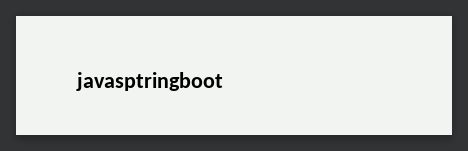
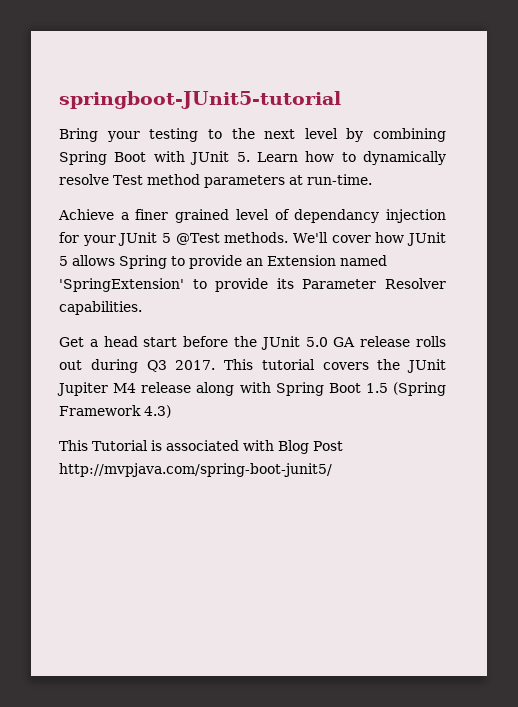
- javasptringboot
+ springboot-JUnit5-tutorial
+ Bring your testing to the next level by combining Spring Boot with JUnit 5. Learn how to dynamically resolve Test method parameters at run-time.
+ Achieve a finer grained level of dependancy injection for your JUnit 5 @Test methods. We'll cover how JUnit 5 allows Spring to provide an Extension named 'SpringExtension' to provide its Parameter Resolver capabilities.
+ Get a head start before the JUnit 5.0 GA release rolls out during Q3 2017. This tutorial covers the JUnit Jupiter M4 release along with Spring Boot 1.5 (Spring Framework 4.3)
+ This Tutorial is associated with Blog Post http://mvpjava.com/spring-boot-junit5/

